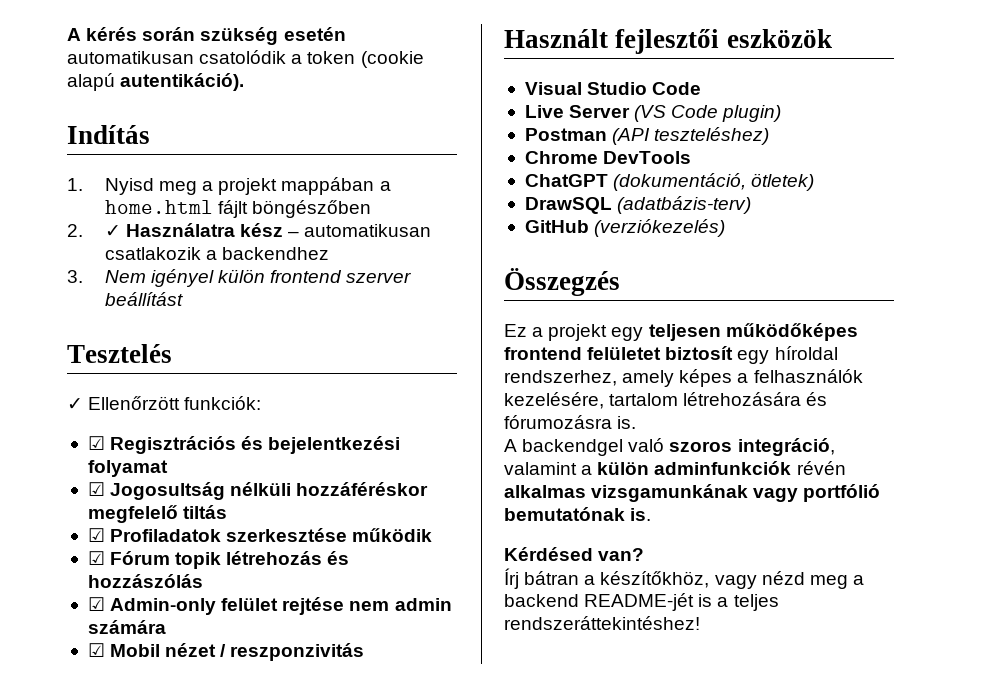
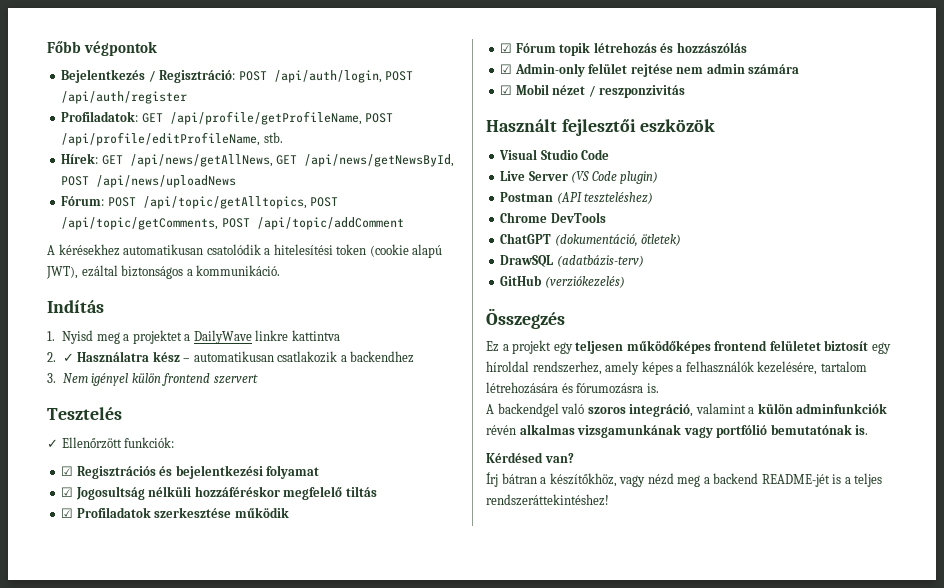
- A kérés során szükség esetén automatikusan csatolódik a token (cookie alapú autentikáció).
+ Főbb végpontok
+ Bejelentkezés / Regisztráció: POST /api/auth/login, POST /api/auth/register
+ Profiladatok: GET /api/profile/getProfileName, POST /api/profile/editProfileName, stb.
+ Hírek: GET /api/news/getAllNews, GET /api/news/getNewsById, POST /api/news/uploadNews
+ Fórum: POST /api/topic/getAlltopics, POST /api/topic/getComments, POST /api/topic/addComment
+ A kérésekhez automatikusan csatolódik a hitelesítési token (cookie alapú JWT), ezáltal biztonságos a kommunikáció.
- 1. Nyisd meg a projekt mappában a home.html fájlt böngészőben
+ 1. Nyisd meg a projektet a DailyWave linkre kattintva
- 3. Nem igényel külön frontend szerver beállítást
+ 3. Nem igényel külön frontend szervert

